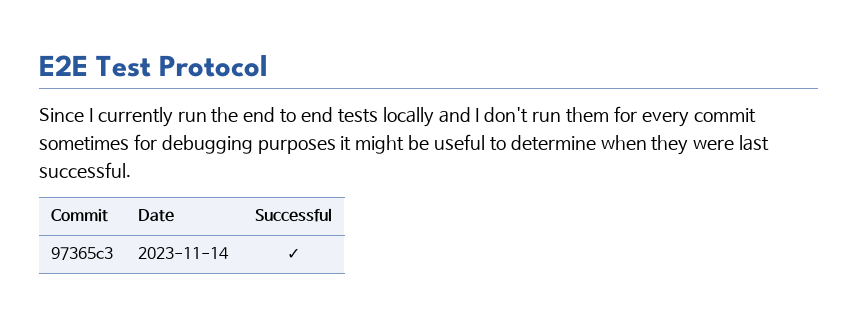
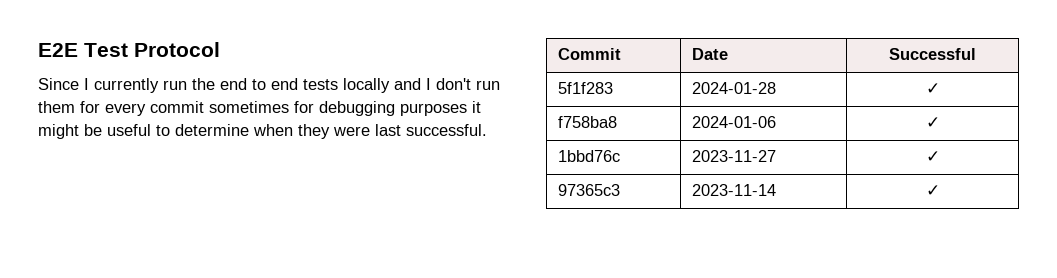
+ 5f1f283 | 2024-01-28 | ✓
+ f758ba8 | 2024-01-06 | ✓
+ 1bbd76c | 2023-11-27 | ✓

